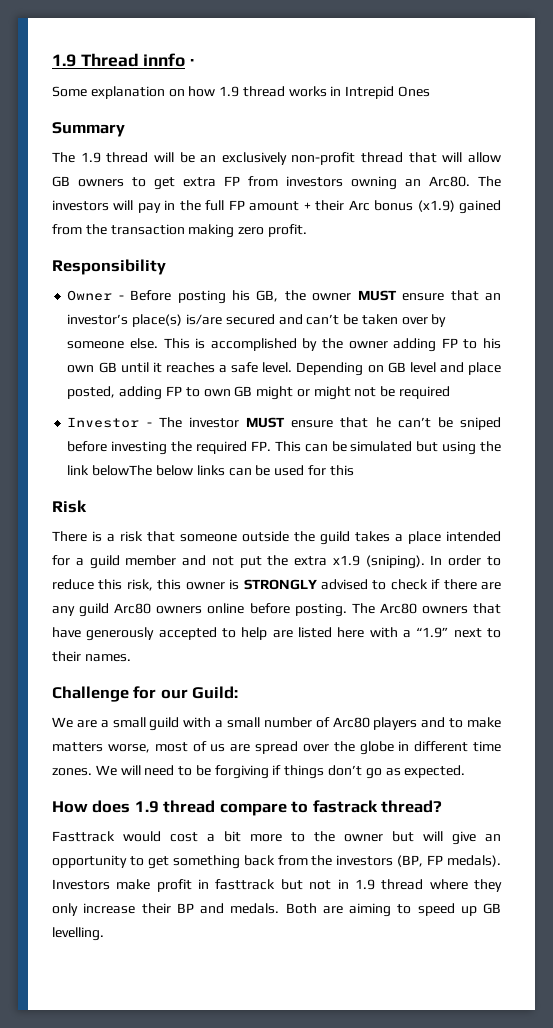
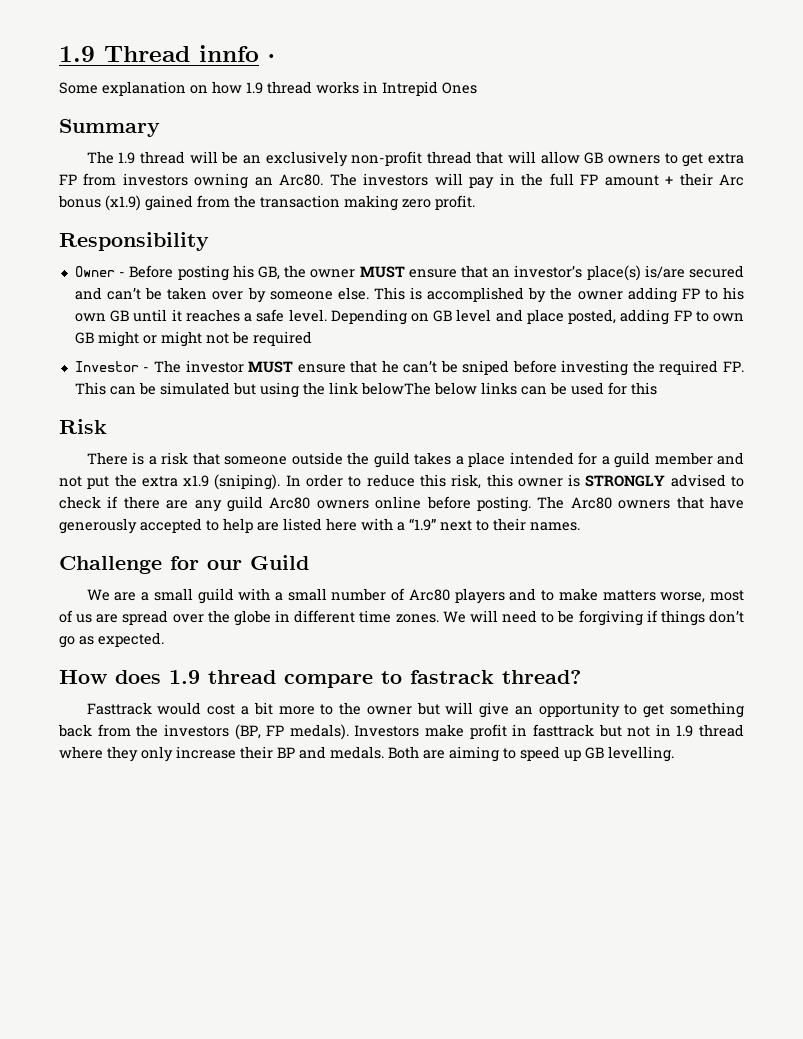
- Challenge for our Guild:
+ Challenge for our Guild

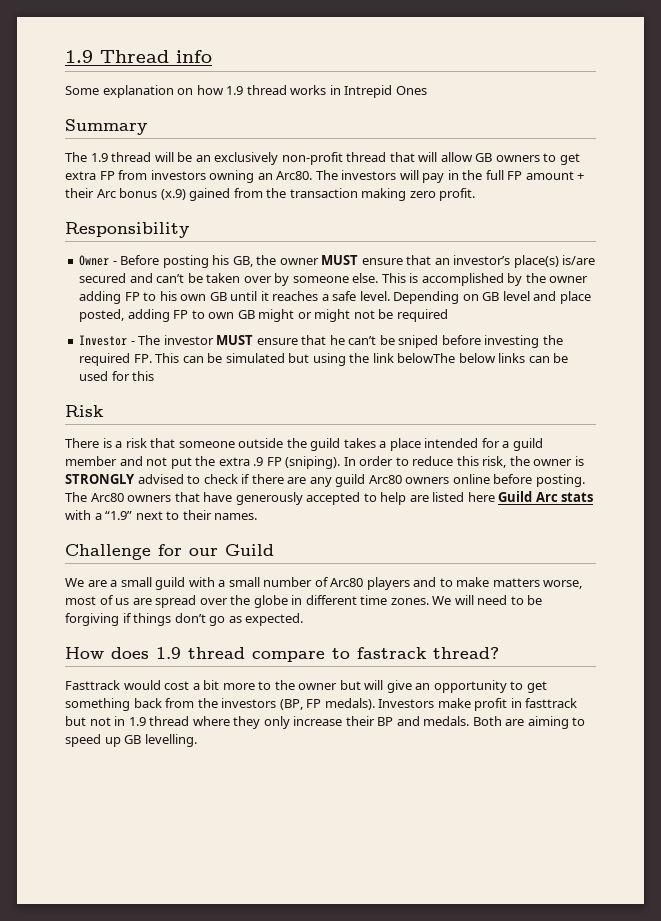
- 1.9 Thread innfo ·
+ 1.9 Thread info
- The investors will pay in the full FP amount + their Arc bonus (x1.9) gained from the transaction making zero profit.
+ The investors will pay in the full FP amount + their Arc bonus (x.9) gained from the transaction making zero profit.
- There is a risk that someone outside the guild takes a place intended for a guild member and not put the extra x1.9 (sniping).
+ There is a risk that someone outside the guild takes a place intended for a guild member and not put the extra .9 FP (sniping).
- In order to reduce this risk, this owner is STRONGLY advised to check if there are any guild Arc80 owners online before posting.
+ In order to reduce this risk, the owner is STRONGLY advised to check if there are any guild Arc80 owners online before posting.
- The Arc80 owners that have generously accepted to help are listed here with a “1.9” next to their names.
+ The Arc80 owners that have generously accepted to help are listed here Guild Arc stats with a “1.9” next to their names.

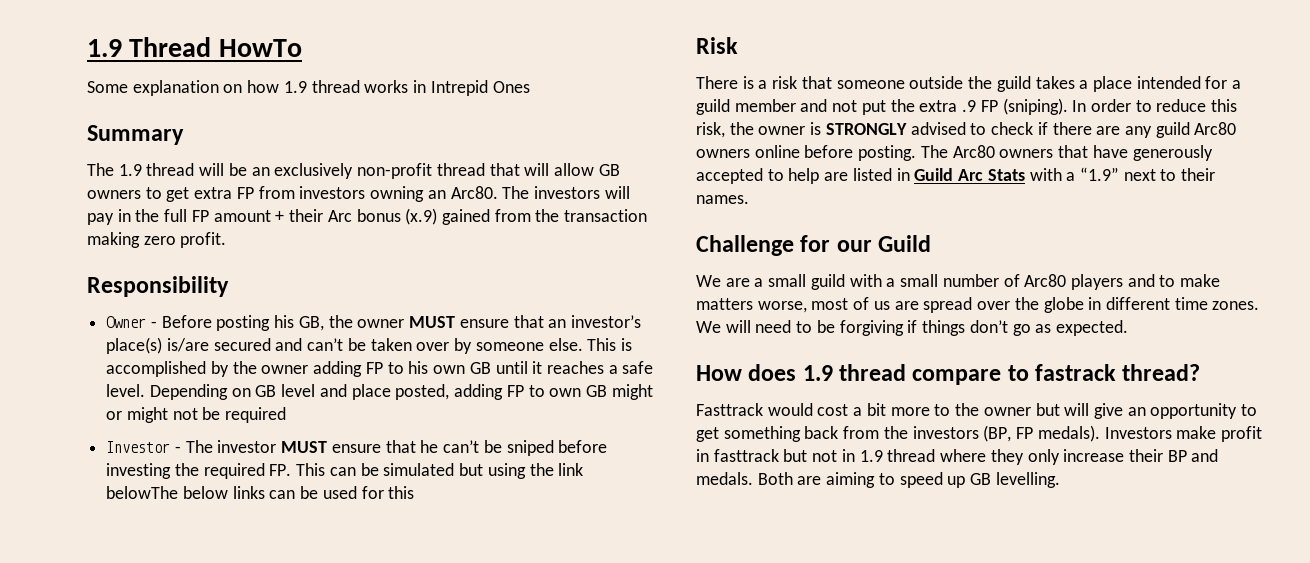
- 1.9 Thread info
+ 1.9 Thread HowTo
- The Arc80 owners that have generously accepted to help are listed here Guild Arc stats with a “1.9” next to their names.
+ The Arc80 owners that have generously accepted to help are listed in Guild Arc Stats with a “1.9” next to their names.

